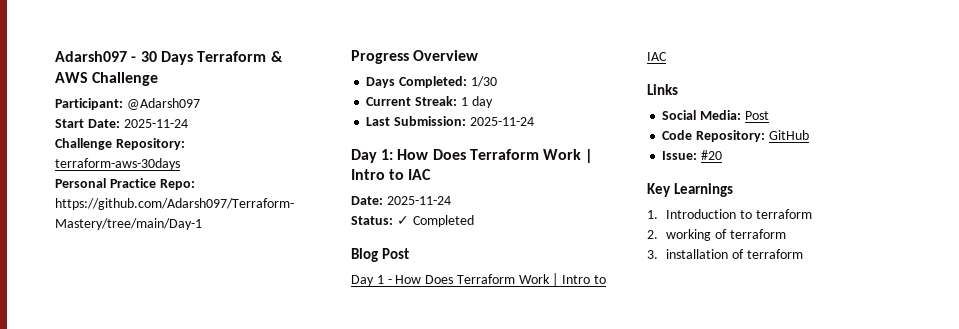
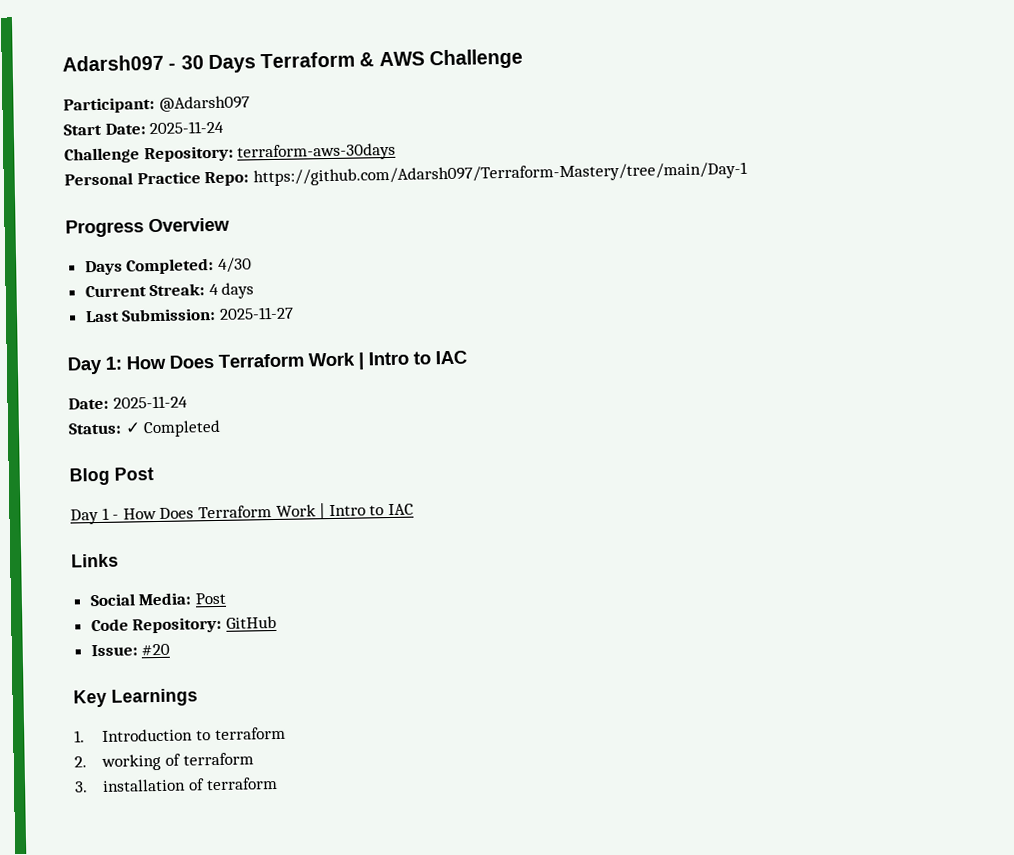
- Days Completed: 1/30
+ Days Completed: 4/30
- Current Streak: 1 day
+ Current Streak: 4 days
- Last Submission: 2025-11-24
+ Last Submission: 2025-11-27

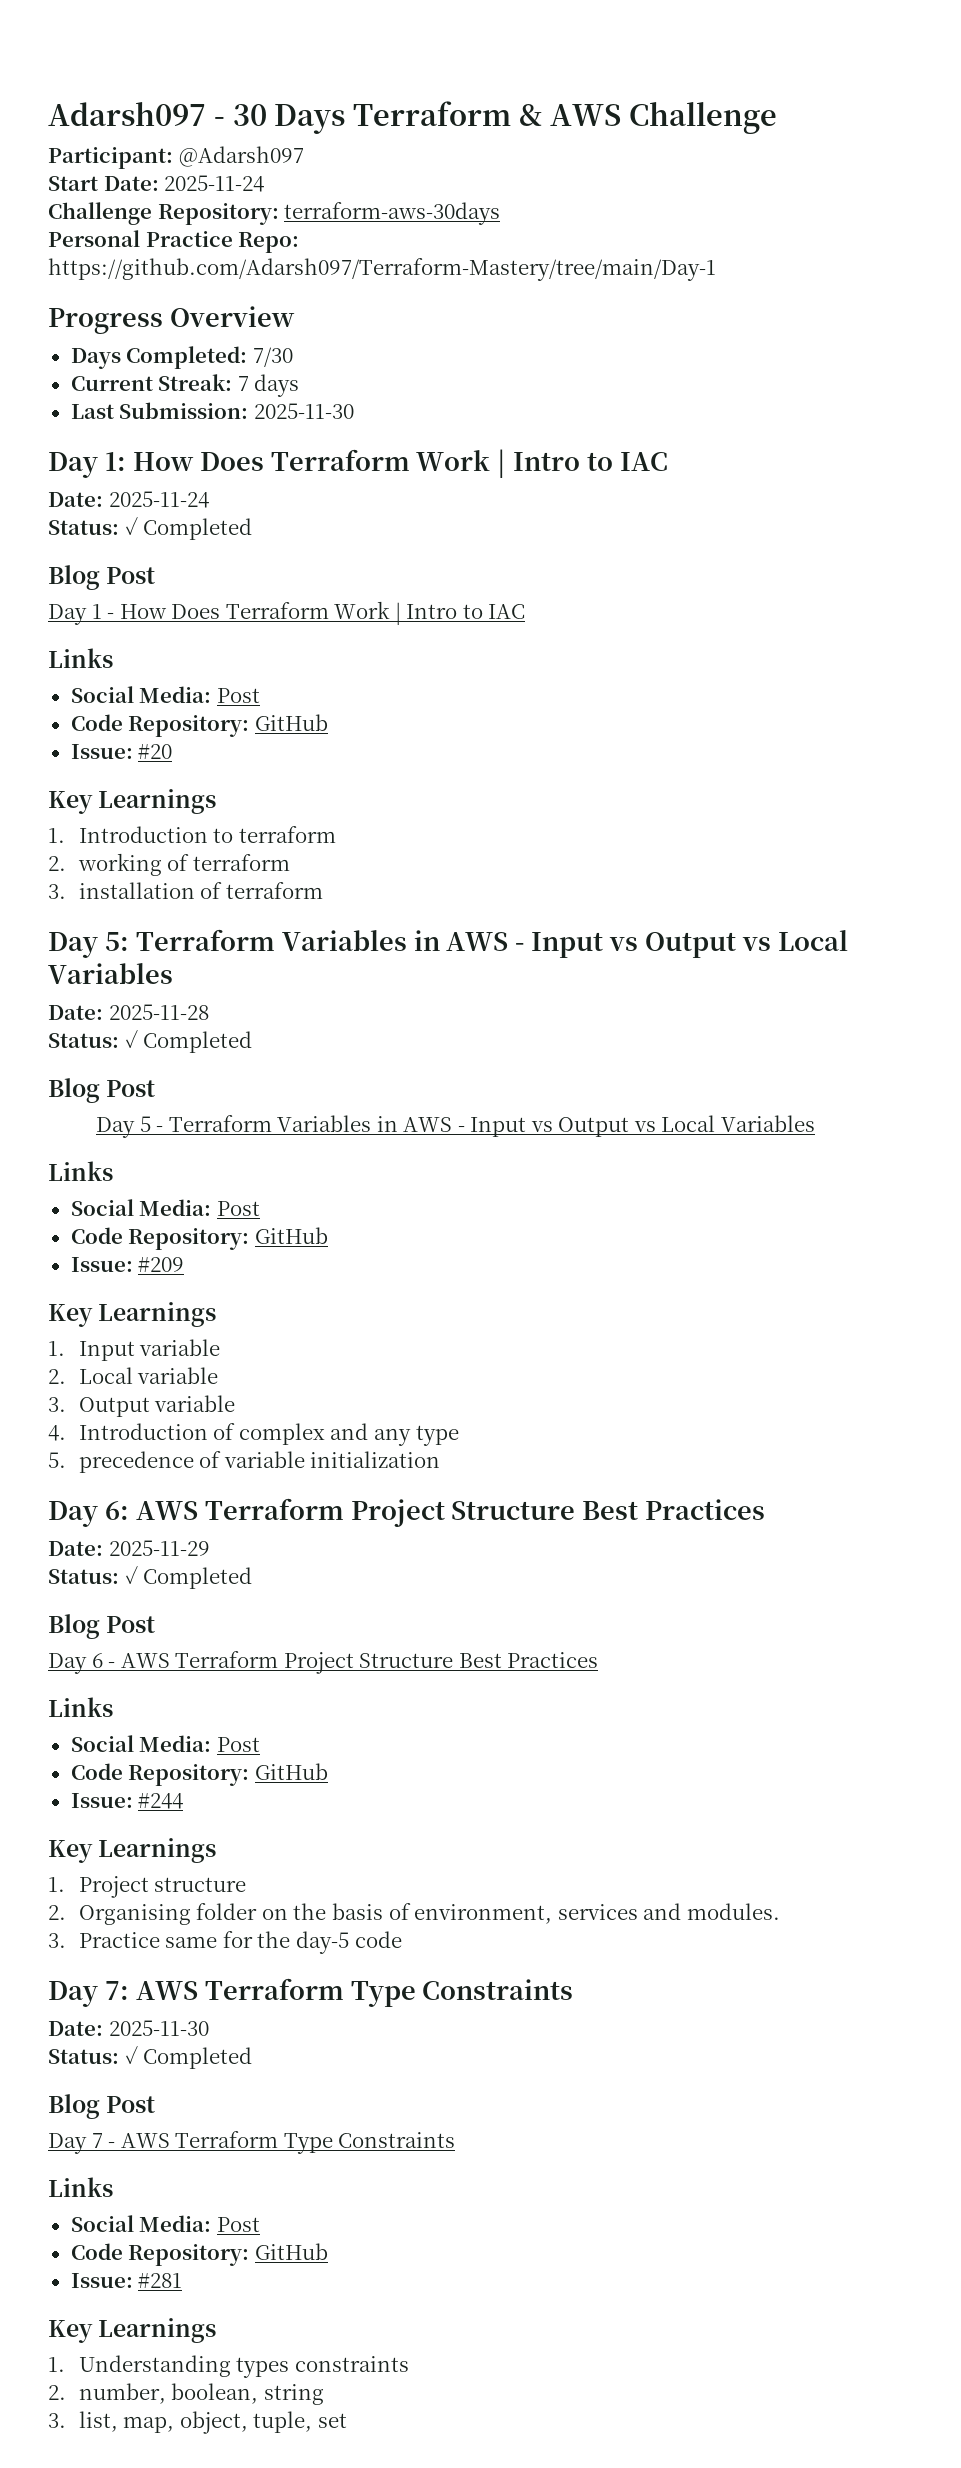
- Days Completed: 4/30
+ Days Completed: 7/30
- Current Streak: 4 days
+ Current Streak: 7 days
- Last Submission: 2025-11-27
+ Last Submission: 2025-11-30
+ Day 5: Terraform Variables in AWS - Input vs Output vs Local Variables
+ Date: 2025-11-28
+ Status: ✓ Completed
+ Blog Post
+ Day 5 - Terraform Variables in AWS - Input vs Output vs Local Variables
+ Links
+ Social Media: Post
+ Code Repository: GitHub
+ Issue: #209
+ Key Learnings
+ 1. Input variable
+ 2. Local variable
+ 3. Output variable
+ 4. Introduction of complex and any type
+ 5. precedence of variable initialization
+ Day 6: AWS Terraform Project Structure Best Practices
+ Date: 2025-11-29
+ Status: ✓ Completed
+ Blog Post
+ Day 6 - AWS Terraform Project Structure Best Practices
+ Links
+ Social Media: Post
+ Code Repository: GitHub
+ Issue: #244
+ Key Learnings
+ 1. Project structure
+ 2. Organising folder on the basis of environment, services and modules.
+ 3. Practice same for the day-5 code
+ Day 7: AWS Terraform Type Constraints
+ Date: 2025-11-30
+ Status: ✓ Completed
+ Blog Post
+ Day 7 - AWS Terraform Type Constraints
+ Links
+ Social Media: Post
+ Code Repository: GitHub
+ Issue: #281
+ Key Learnings
+ 1. Understanding types constraints
+ 2. number, boolean, string
+ 3. list, map, object, tuple, set

